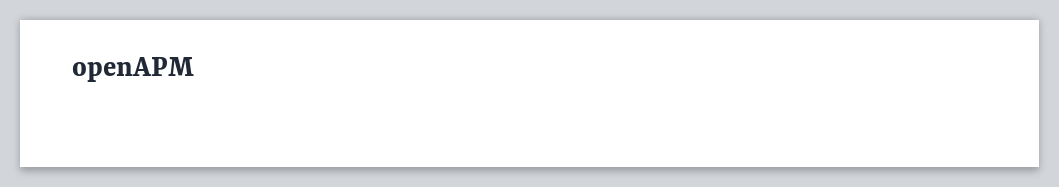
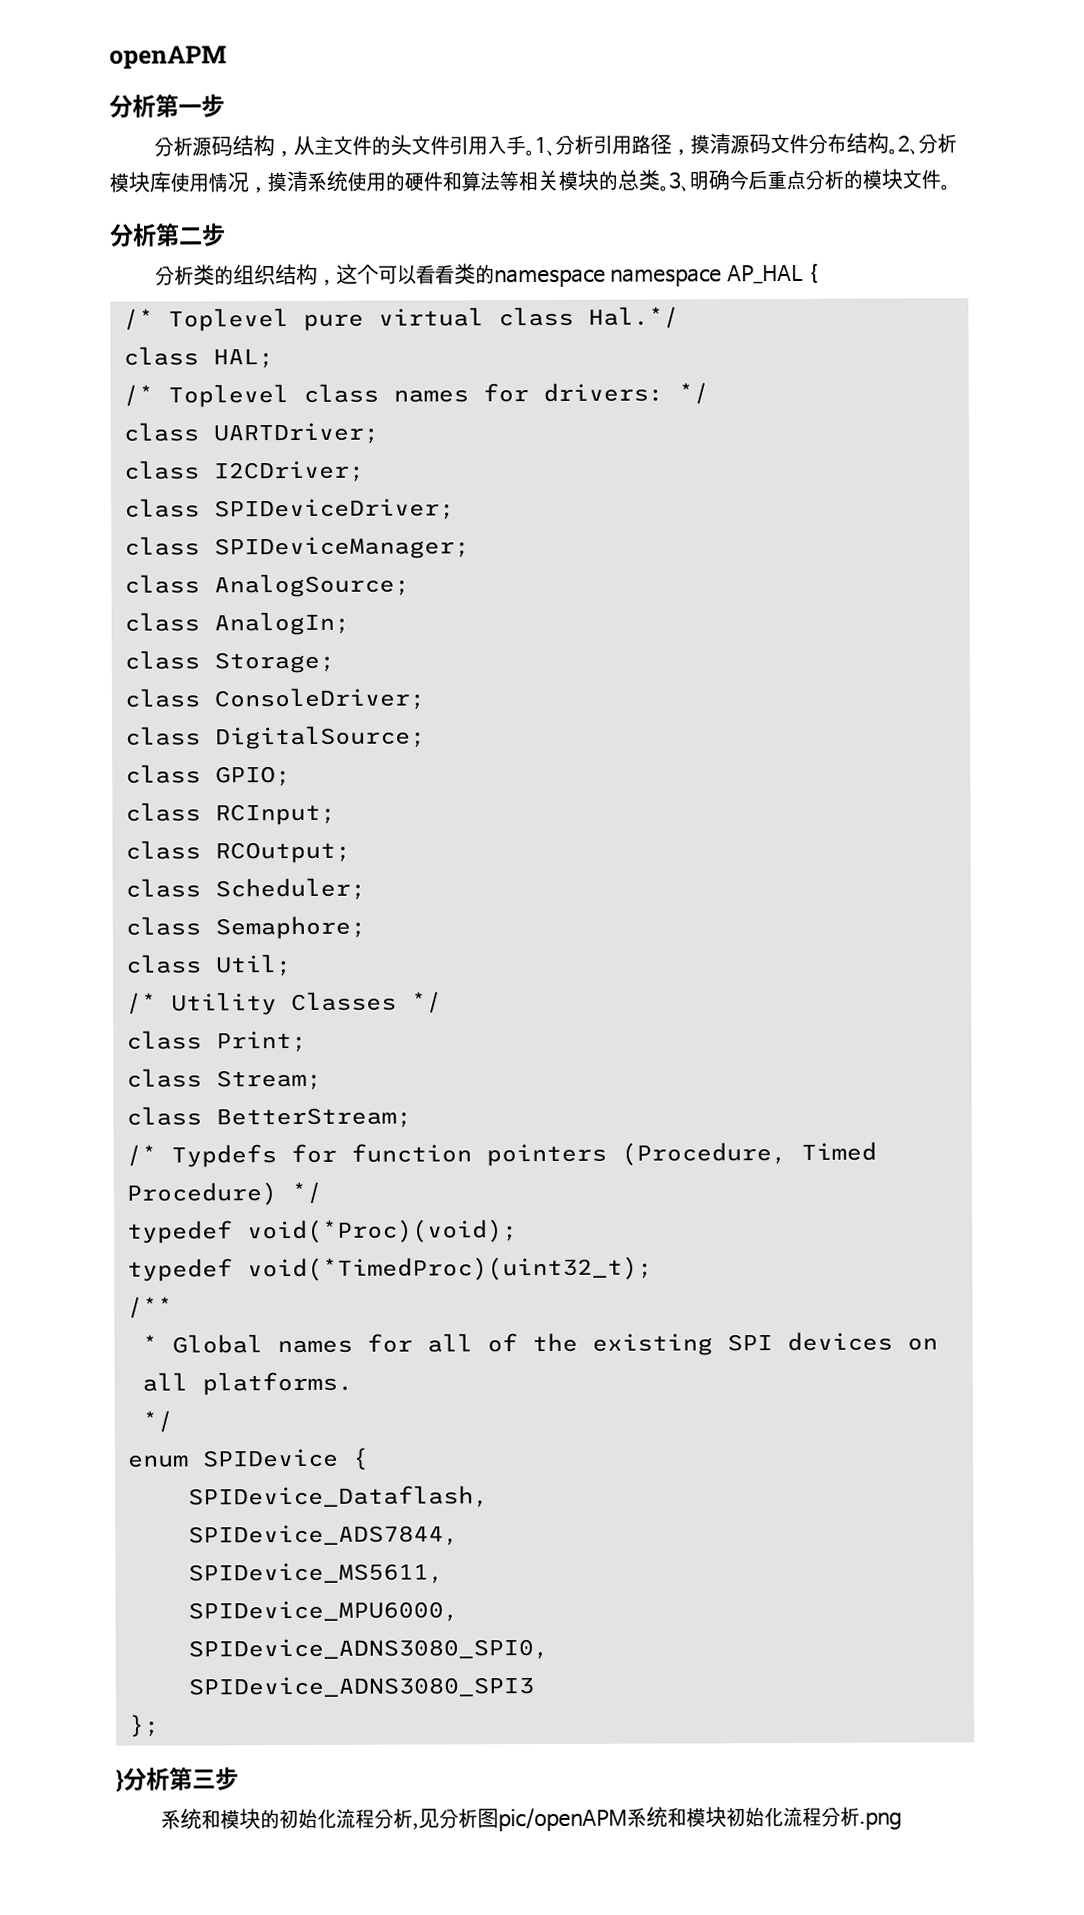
+ 分析第一步
+ 分析源码结构，从主文件的头文件引用入手。1、分析引用路径，摸清源码文件分布结构。2、分析模块库使用情况，摸清系统使用的硬件和算法等相关模块的总类。3、明确今后重点分析的模块文件。
+ 分析第二步
+ 分析类的组织结构，这个可以看看类的namespace namespace AP_HAL {
+ /* Toplevel pure virtual class Hal.*/
+ class HAL;
+ /* Toplevel class names for drivers: */
+ class UARTDriver;
+ class I2CDriver;
+ class SPIDeviceDriver;
+ class SPIDeviceManager;
+ class AnalogSource;
+ class AnalogIn;
+ class Storage;
+ class ConsoleDriver;
+ class DigitalSource;
+ class GPIO;
+ class RCInput;
+ class RCOutput;
+ class Scheduler;
+ class Semaphore;
+ class Util;
+ /* Utility Classes */
+ class Print;
+ class Stream;
+ class BetterStream;
+ /* Typdefs for function pointers (Procedure, Timed Procedure) */
+ typedef void(*Proc)(void);
+ typedef void(*TimedProc)(uint32_t);
+ /**
+ * Global names for all of the existing SPI devices on all platforms.
+ */
+ enum SPIDevice {
+ SPIDevice_Dataflash,
+ SPIDevice_ADS7844,
+ SPIDevice_MS5611,
+ SPIDevice_MPU6000,
+ SPIDevice_ADNS3080_SPI0,
+ SPIDevice_ADNS3080_SPI3
+ };
+ }分析第三步
+ 系统和模块的初始化流程分析,见分析图pic/openAPM系统和模块初始化流程分析.png

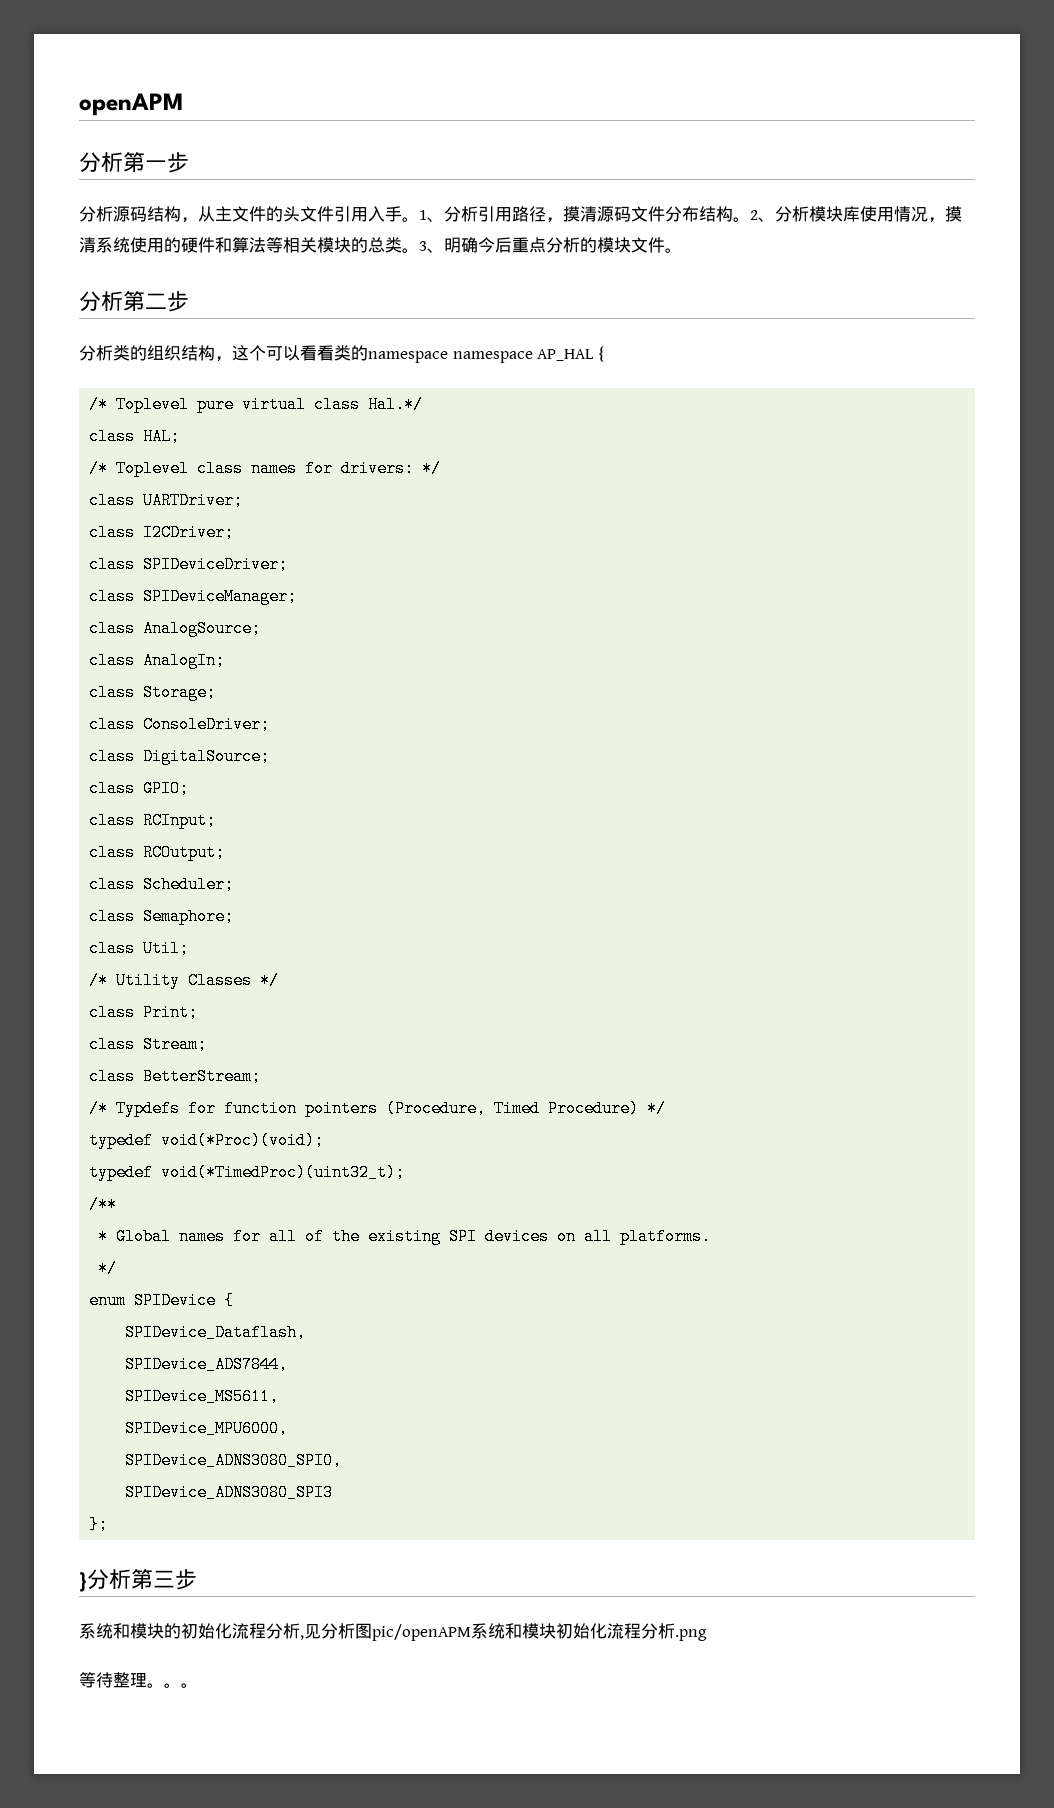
+ 等待整理。。。

